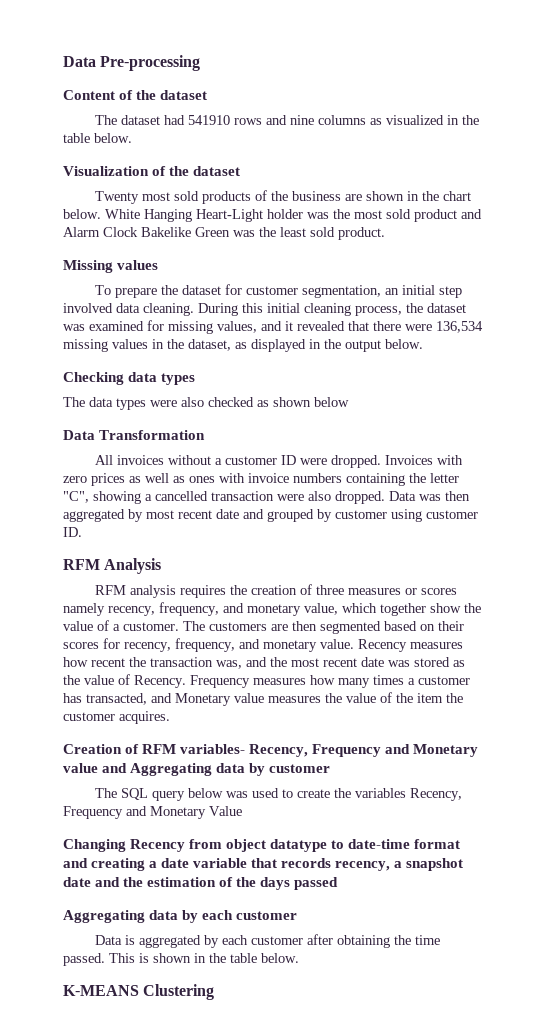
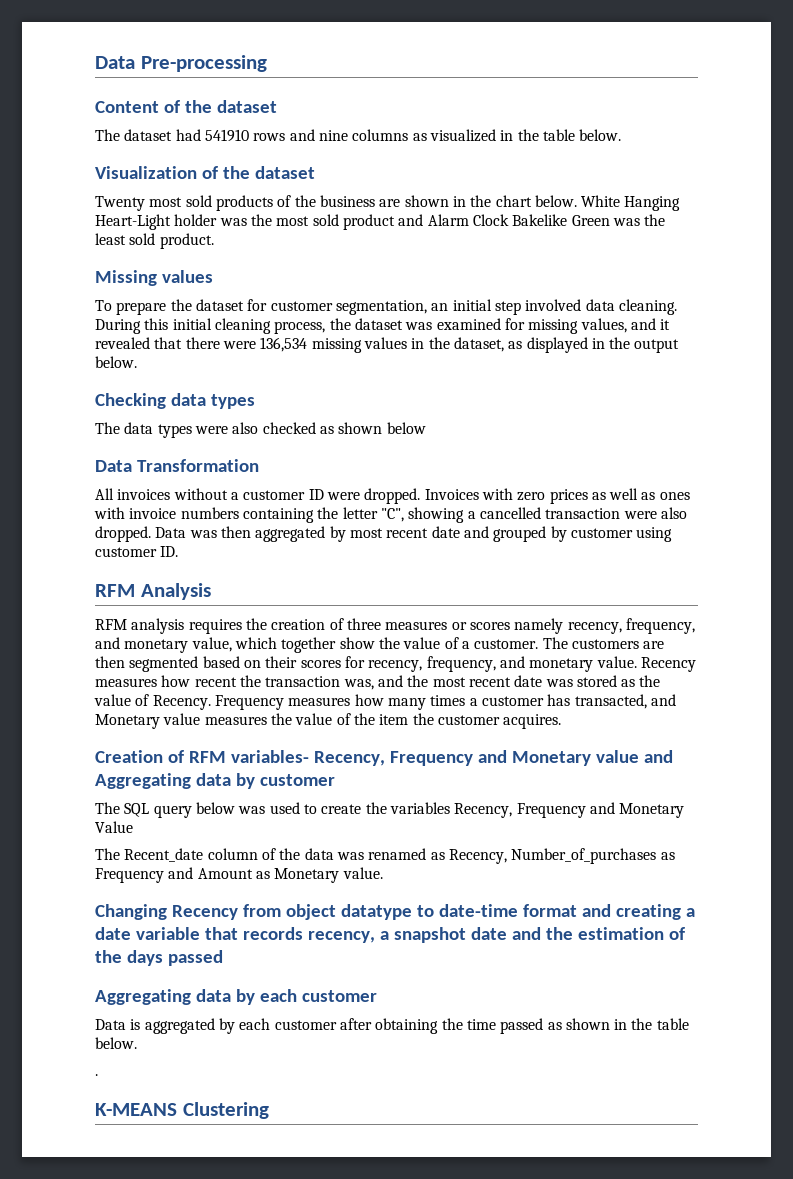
+ The Recent_date column of the data was renamed as Recency, Number_of_purchases as Frequency and Amount as Monetary value.
- Data is aggregated by each customer after obtaining the time passed. This is shown in the table below.
+ Data is aggregated by each customer after obtaining the time passed as shown in the table below.
+ .

